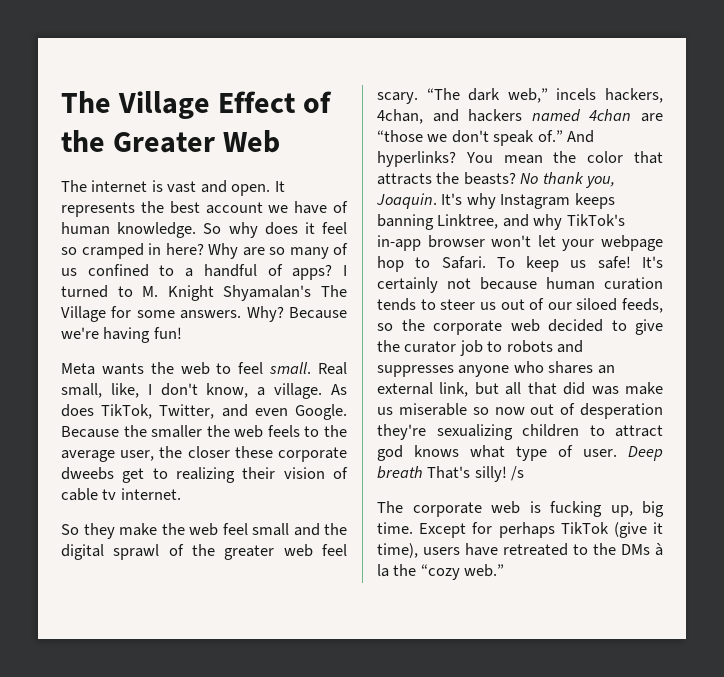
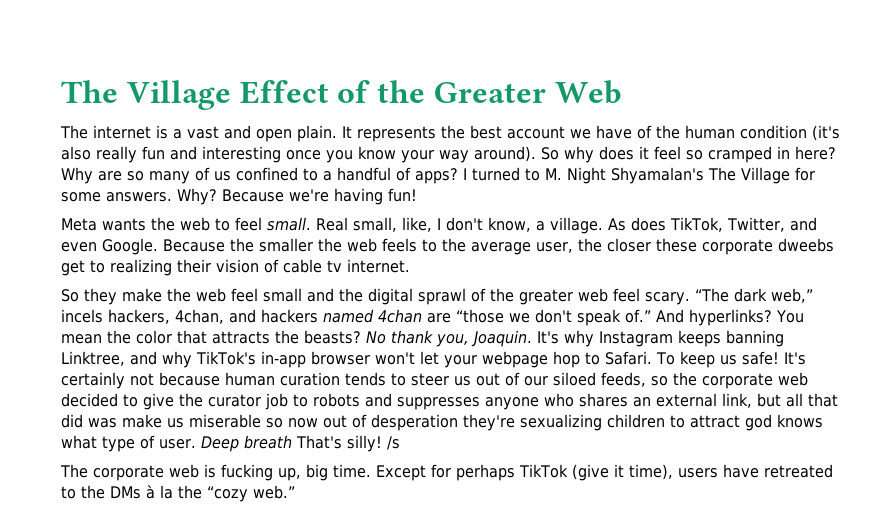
- The internet is vast and open.
+ The internet is a vast and open plain.
- It represents the best account we have of human knowledge.
+ It represents the best account we have of the human condition (it's also really fun and interesting once you know your way around).
- I turned to M. Knight Shyamalan's The Village for some answers.
+ I turned to M. Night Shyamalan's The Village for some answers.

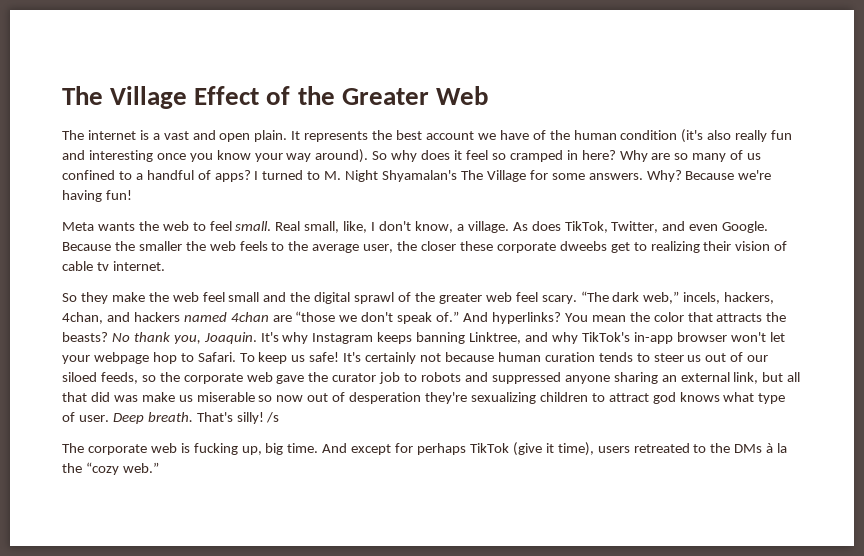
- “The dark web,” incels hackers, 4chan, and hackers named 4chan are “those we don't speak of.”
+ “The dark web,” incels, hackers, 4chan, and hackers named 4chan are “those we don't speak of.”
- It's certainly not because human curation tends to steer us out of our siloed feeds, so the corporate web decided to give the curator job to robots and suppresses anyone who shares an external link, but all that did was make us miserable so now out of desperation they're sexualizing children to attract god knows what type of user.
+ It's certainly not because human curation tends to steer us out of our siloed feeds, so the corporate web gave the curator job to robots and suppressed anyone sharing an external link, but all that did was make us miserable so now out of desperation they're sexualizing children to attract god knows what type of user.
- Deep breath That's silly!
+ Deep breath. That's silly!
- Except for perhaps TikTok (give it time), users have retreated to the DMs à la the “cozy web.”
+ And except for perhaps TikTok (give it time), users retreated to the DMs à la the “cozy web.”

